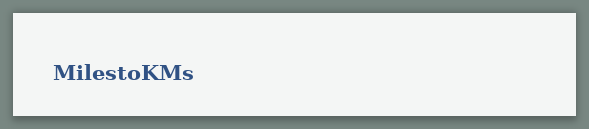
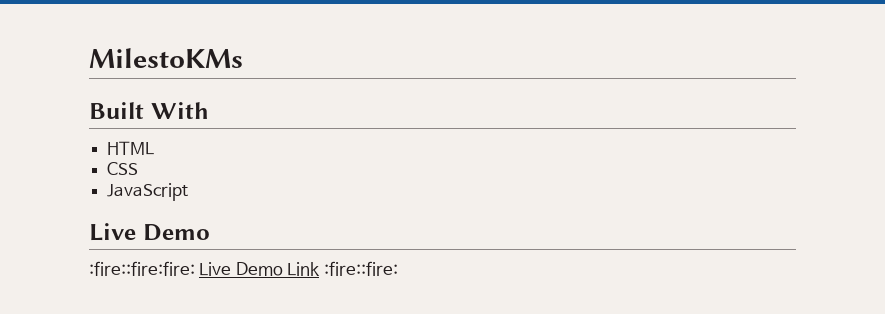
+ Built With
+ HTML
+ CSS
+ JavaScript
+ Live Demo
+ :fire::fire:fire: Live Demo Link :fire::fire:

